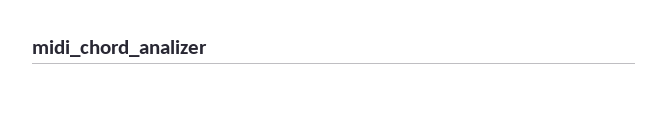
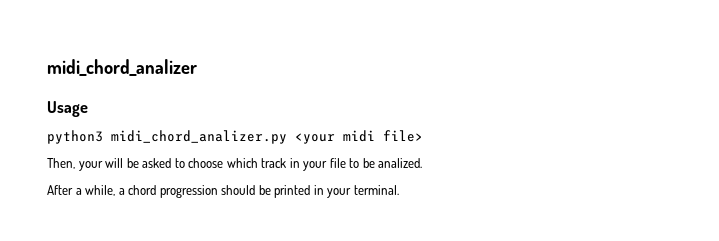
+ Usage
+ python3 midi_chord_analizer.py <your midi file>
+ Then, your will be asked to choose which track in your file to be analized.
+ After a while, a chord progression should be printed in your terminal.

